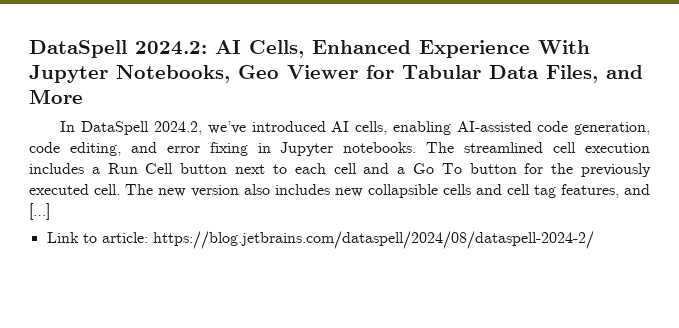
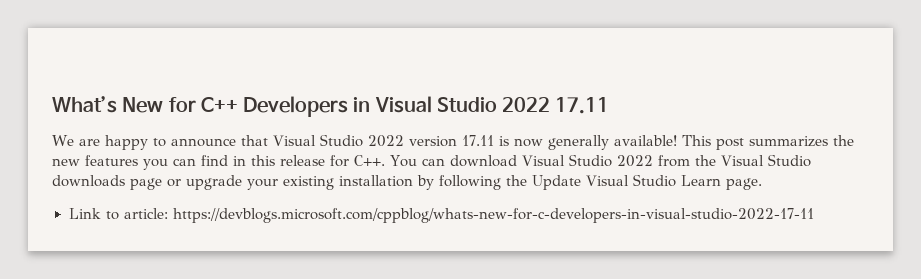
- DataSpell 2024.2: AI Cells, Enhanced Experience With Jupyter Notebooks, Geo Viewer for Tabular Data Files, and More
- In DataSpell 2024.2, we’ve introduced AI cells, enabling AI-assisted code generation, code editing, and error fixing in Jupyter notebooks. The streamlined cell execution includes a Run Cell button next to each cell and a Go To button for the previously executed cell. The new version also includes new collapsible cells and cell tag features, and […]
+ What’s New for C++ Developers in Visual Studio 2022 17.11
+ We are happy to announce that Visual Studio 2022 version 17.11 is now generally available! This post summarizes the new features you can find in this release for C++. You can download Visual Studio 2022 from the Visual Studio downloads page or upgrade your existing installation by following the Update Visual Studio Learn page.
- Link to article: https://blog.jetbrains.com/dataspell/2024/08/dataspell-2024-2/
+ Link to article: https://devblogs.microsoft.com/cppblog/whats-new-for-c-developers-in-visual-studio-2022-17-11

